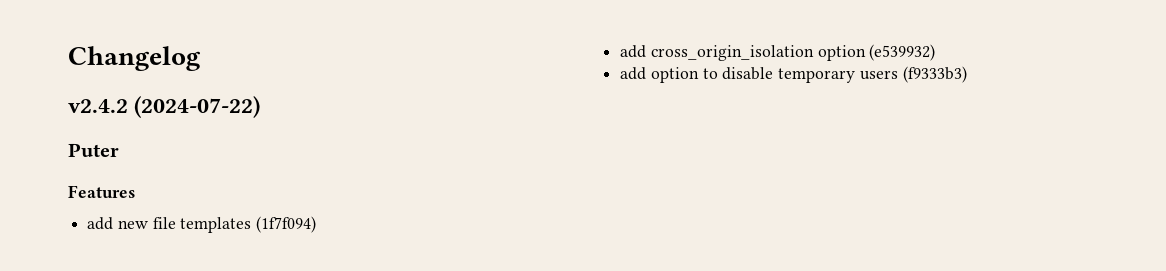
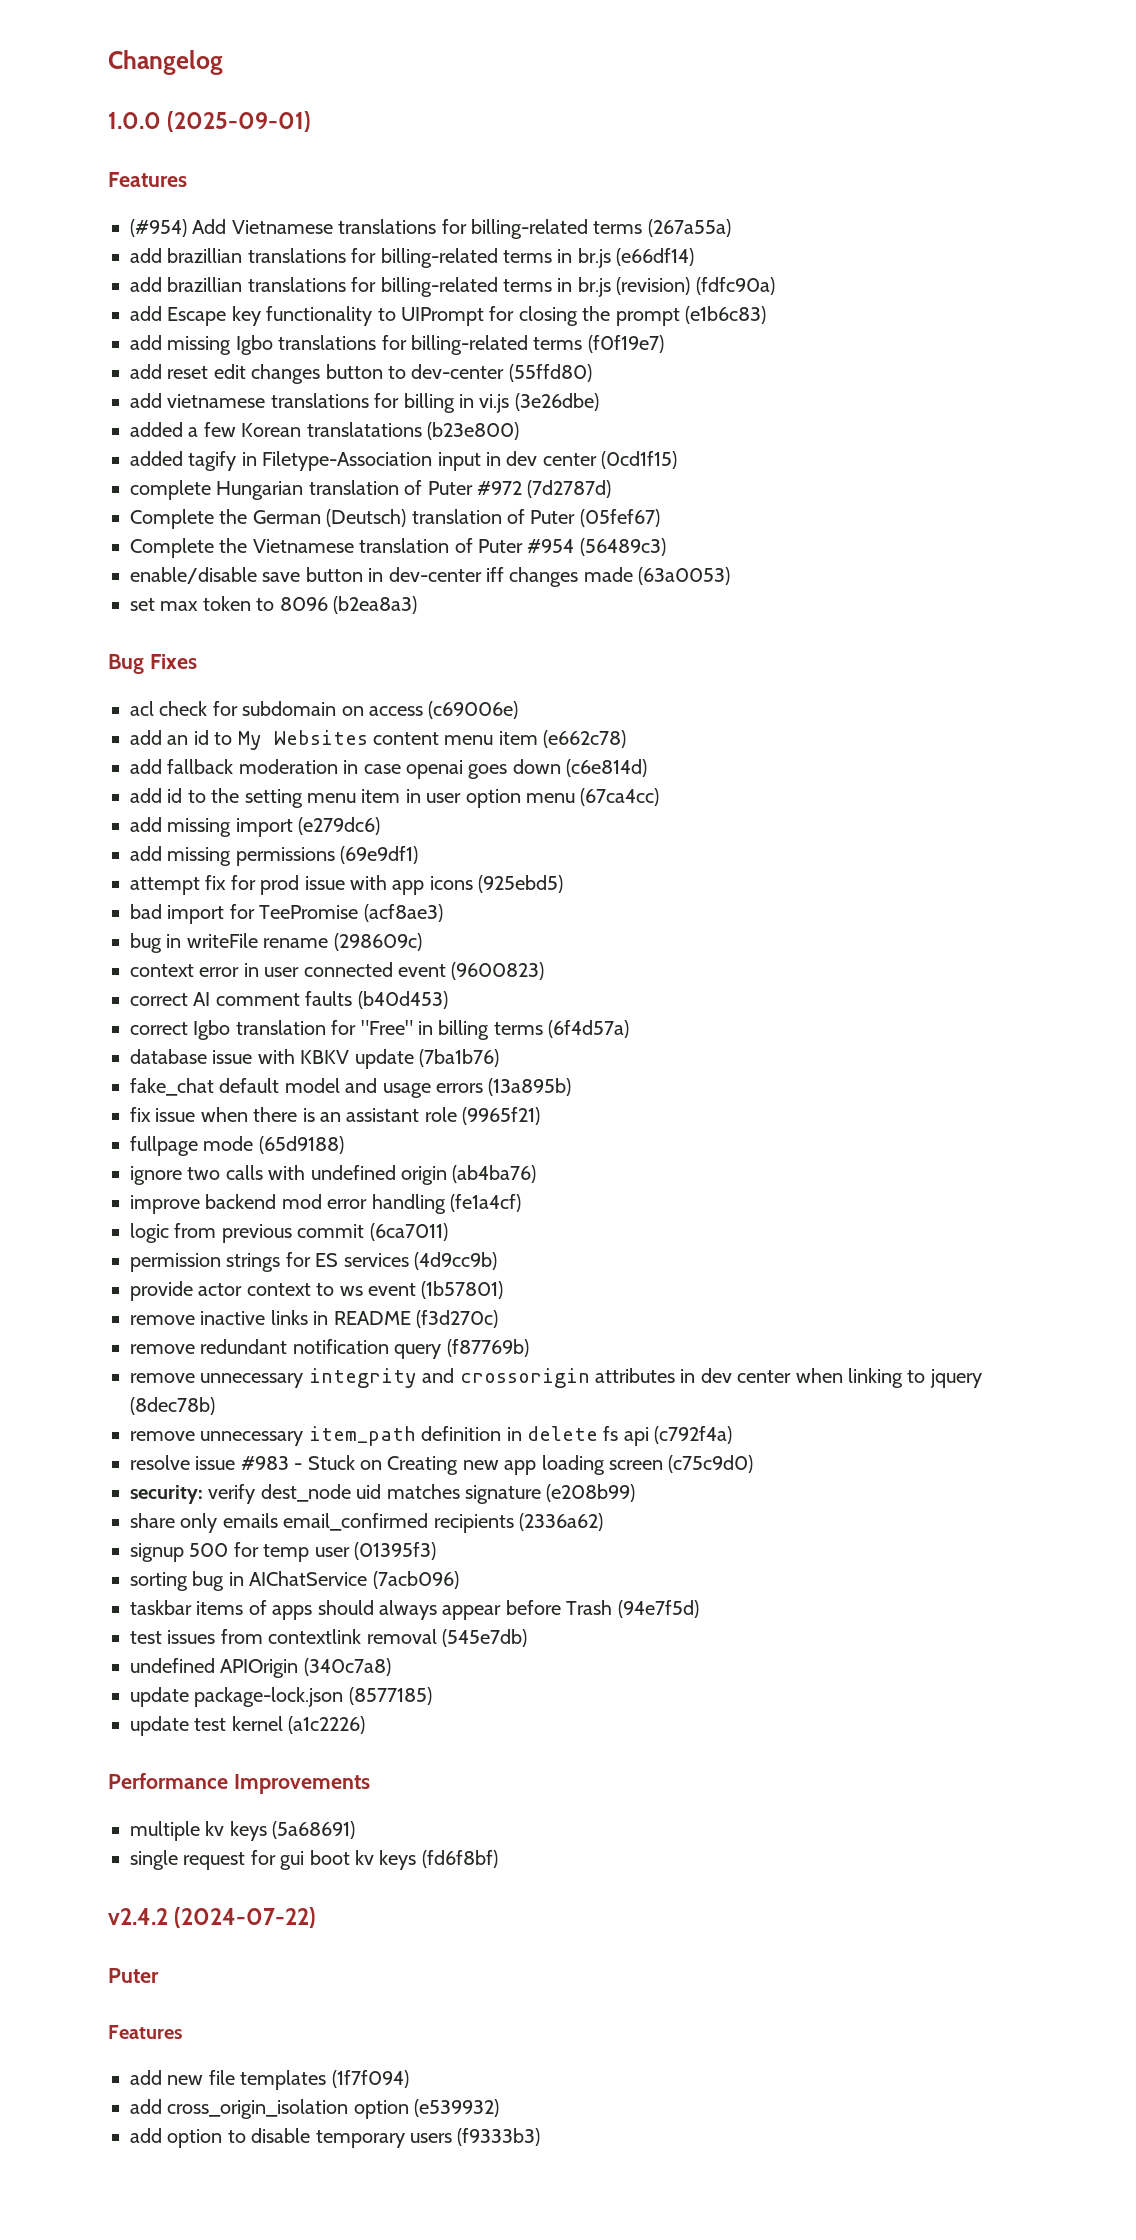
+ 1.0.0 (2025-09-01)
+ Features
+ (#954) Add Vietnamese translations for billing-related terms (267a55a)
+ add brazillian translations for billing-related terms in br.js (e66df14)
+ add brazillian translations for billing-related terms in br.js (revision) (fdfc90a)
+ add Escape key functionality to UIPrompt for closing the prompt (e1b6c83)
+ add missing Igbo translations for billing-related terms (f0f19e7)
+ add reset edit changes button to dev-center (55ffd80)
+ add vietnamese translations for billing in vi.js (3e26dbe)
+ added a few Korean translatations (b23e800)
+ added tagify in Filetype-Association input in dev center (0cd1f15)
+ complete Hungarian translation of Puter #972 (7d2787d)
+ Complete the German (Deutsch) translation of Puter (05fef67)
+ Complete the Vietnamese translation of Puter #954 (56489c3)
+ enable/disable save button in dev-center iff changes made (63a0053)
+ set max token to 8096 (b2ea8a3)
+ Bug Fixes
+ acl check for subdomain on access (c69006e)
+ add an id to My Websites content menu item (e662c78)
+ add fallback moderation in case openai goes down (c6e814d)
+ add id to the setting menu item in user option menu (67ca4cc)
+ add missing import (e279dc6)
+ add missing permissions (69e9df1)
+ attempt fix for prod issue with app icons (925ebd5)
+ bad import for TeePromise (acf8ae3)
+ bug in writeFile rename (298609c)
+ context error in user connected event (9600823)
+ correct AI comment faults (b40d453)
+ correct Igbo translation for "Free" in billing terms (6f4d57a)
+ database issue with KBKV update (7ba1b76)
+ fake_chat default model and usage errors (13a895b)
+ fix issue when there is an assistant role (9965f21)
+ fullpage mode (65d9188)
+ ignore two calls with undefined origin (ab4ba76)
+ improve backend mod error handling (fe1a4cf)
+ logic from previous commit (6ca7011)
+ permission strings for ES services (4d9cc9b)
+ provide actor context to ws event (1b57801)
+ remove inactive links in README (f3d270c)
+ remove redundant notification query (f87769b)
+ remove unnecessary integrity and crossorigin attributes in dev center when linking to jquery (8dec78b)
+ remove unnecessary item_path definition in delete fs api (c792f4a)
+ resolve issue #983 - Stuck on Creating new app loading screen (c75c9d0)
+ security: verify dest_node uid matches signature (e208b99)
+ share only emails email_confirmed recipients (2336a62)
+ signup 500 for temp user (01395f3)
+ sorting bug in AIChatService (7acb096)
+ taskbar items of apps should always appear before Trash (94e7f5d)
+ test issues from contextlink removal (545e7db)
+ undefined APIOrigin (340c7a8)
+ update package-lock.json (8577185)
+ update test kernel (a1c2226)
+ Performance Improvements
+ multiple kv keys (5a68691)
+ single request for gui boot kv keys (fd6f8bf)

